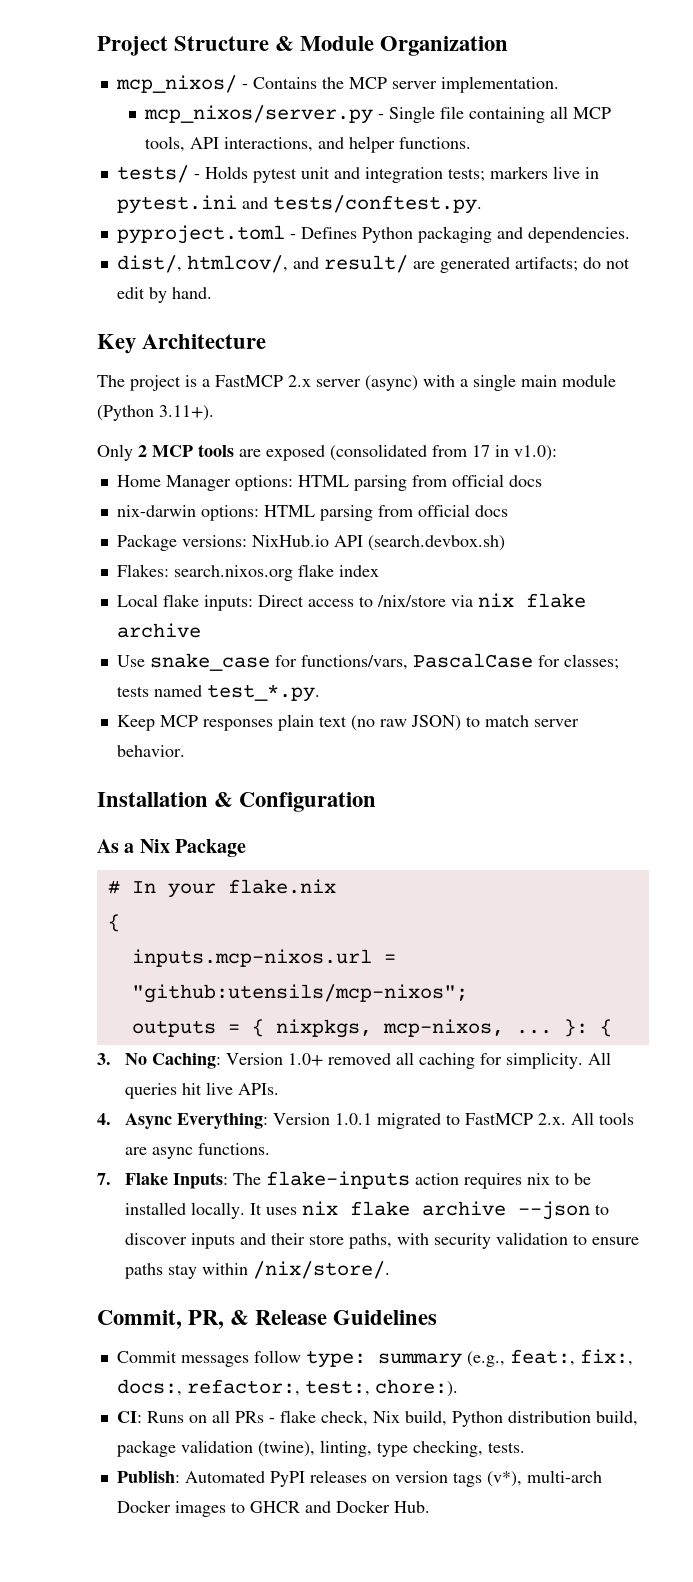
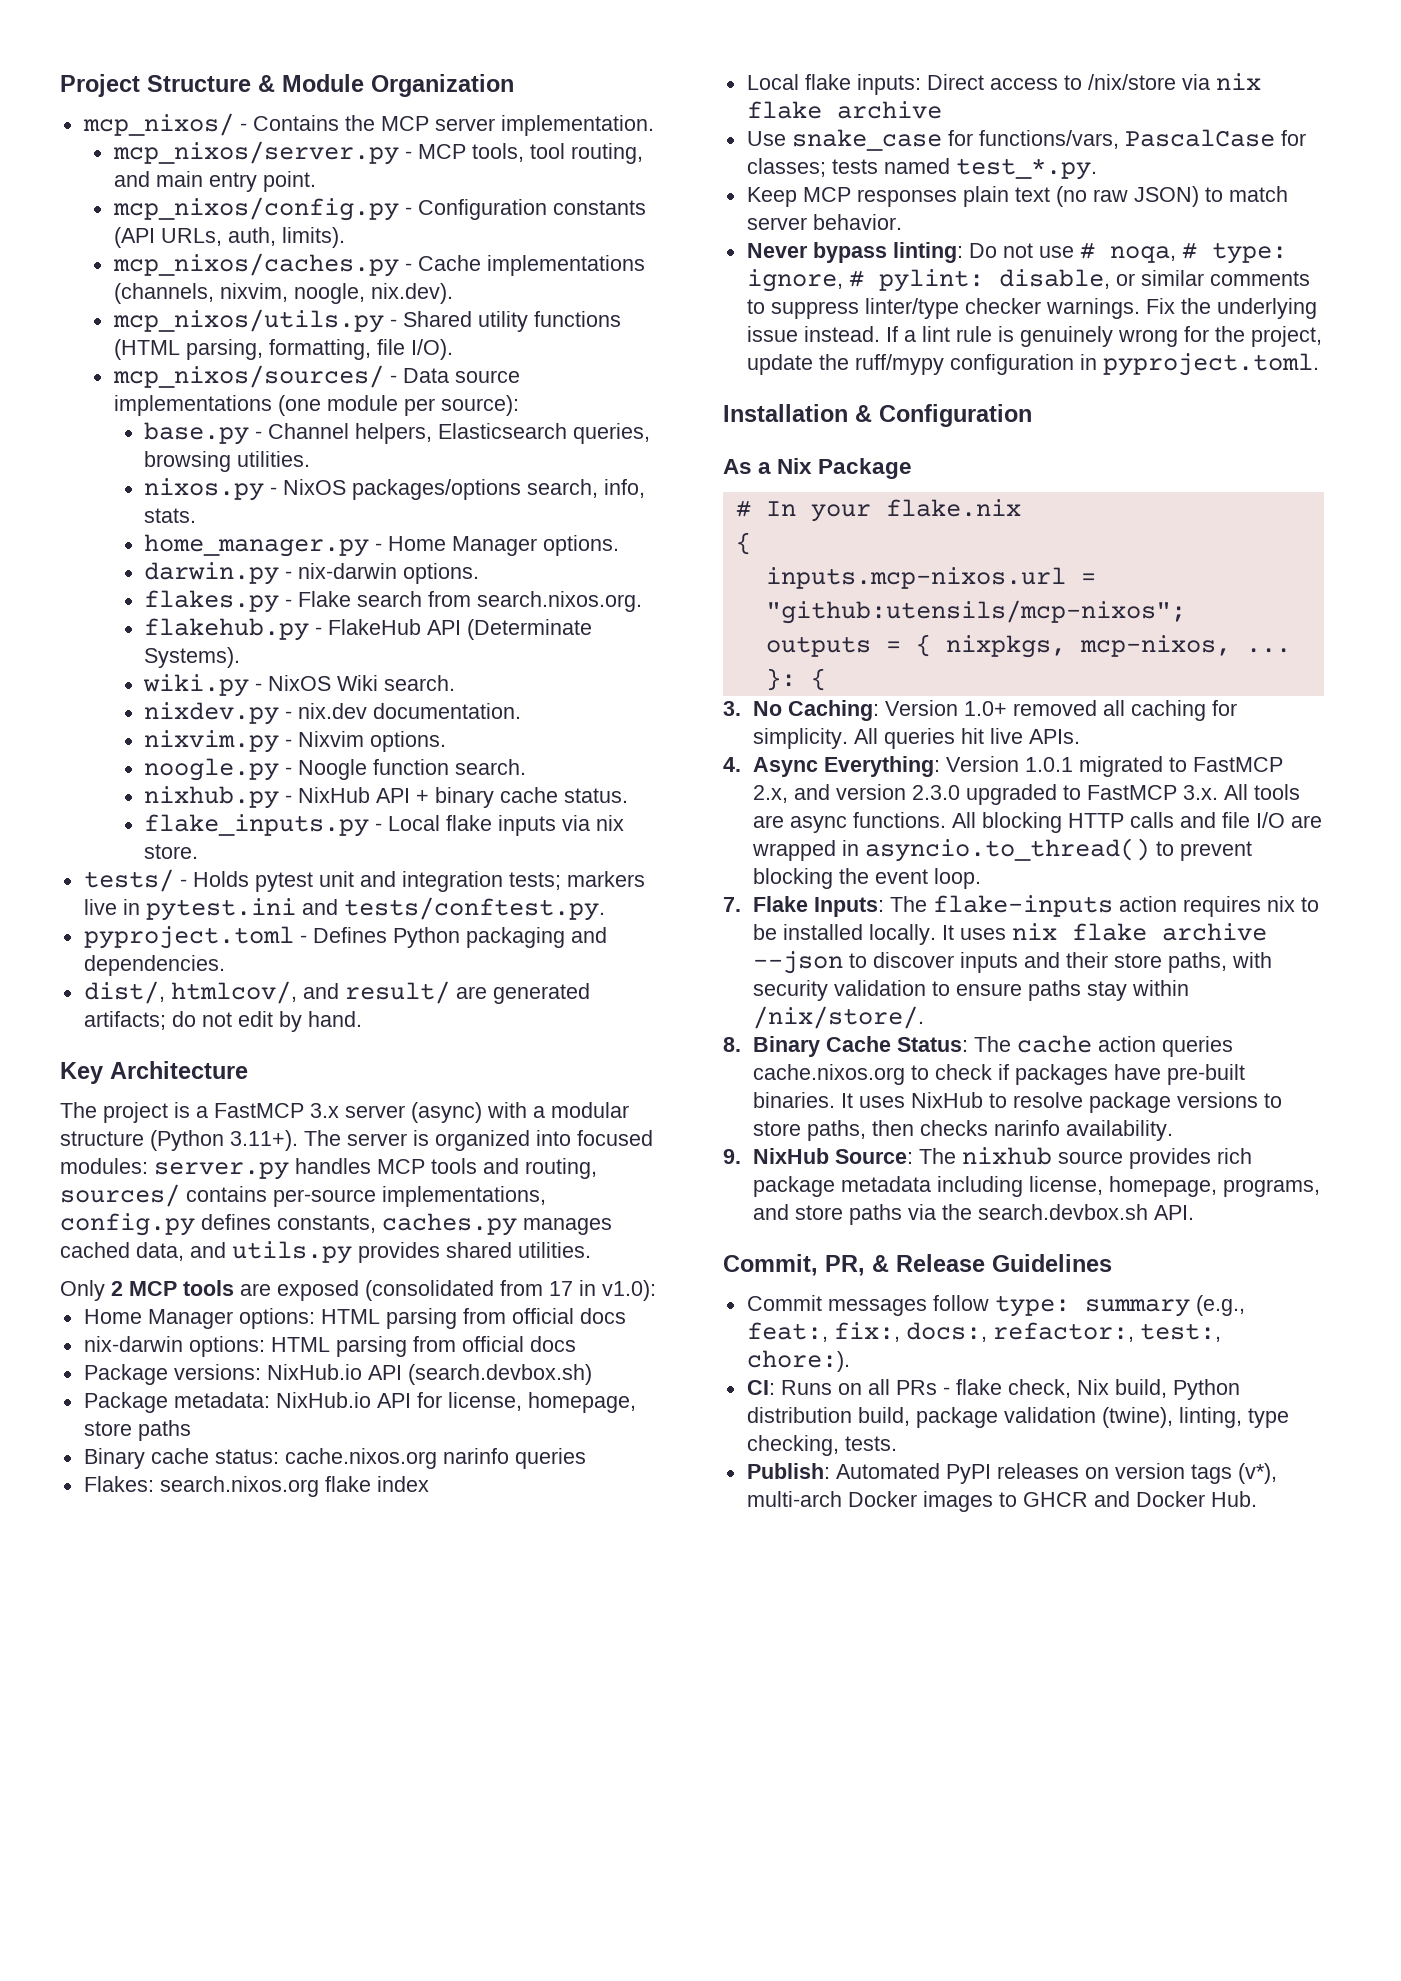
- mcp_nixos/server.py - Single file containing all MCP tools, API interactions, and helper functions.
+ mcp_nixos/server.py - MCP tools, tool routing, and main entry point.
+ mcp_nixos/config.py - Configuration constants (API URLs, auth, limits).
+ mcp_nixos/caches.py - Cache implementations (channels, nixvim, noogle, nix.dev).
+ mcp_nixos/utils.py - Shared utility functions (HTML parsing, formatting, file I/O).
+ mcp_nixos/sources/ - Data source implementations (one module per source):
+ base.py - Channel helpers, Elasticsearch queries, browsing utilities.
+ nixos.py - NixOS packages/options search, info, stats.
+ home_manager.py - Home Manager options.
+ darwin.py - nix-darwin options.
+ flakes.py - Flake search from search.nixos.org.
+ flakehub.py - FlakeHub API (Determinate Systems).
+ wiki.py - NixOS Wiki search.
+ nixdev.py - nix.dev documentation.
+ nixvim.py - Nixvim options.
+ noogle.py - Noogle function search.
+ nixhub.py - NixHub API + binary cache status.
+ flake_inputs.py - Local flake inputs via nix store.
- The project is a FastMCP 2.x server (async) with a single main module (Python 3.11+).
+ The project is a FastMCP 3.x server (async) with a modular structure (Python 3.11+). The server is organized into focused modules: server.py handles MCP tools and routing, sources/ contains per-source implementations, config.py defines constants, caches.py manages cached data, and utils.py provides shared utilities.
+ Package metadata: NixHub.io API for license, homepage, store paths
+ Binary cache status: cache.nixos.org narinfo queries
+ Never bypass linting: Do not use # noqa, # type: ignore, # pylint: disable, or similar comments to suppress linter/type checker warnings. Fix the underlying issue instead. If a lint rule is genuinely wrong for the project, update the ruff/mypy configuration in pyproject.toml.
- 4. Async Everything: Version 1.0.1 migrated to FastMCP 2.x. All tools are async functions.
+ 4. Async Everything: Version 1.0.1 migrated to FastMCP 2.x, and version 2.3.0 upgraded to FastMCP 3.x. All tools are async functions. All blocking HTTP calls and file I/O are wrapped in asyncio.to_thread() to prevent blocking the event loop.
+ 8. Binary Cache Status: The cache action queries cache.nixos.org to check if packages have pre-built binaries. It uses NixHub to resolve package versions to store paths, then checks narinfo availability.
+ 9. NixHub Source: The nixhub source provides rich package metadata including license, homepage, programs, and store paths via the search.devbox.sh API.

